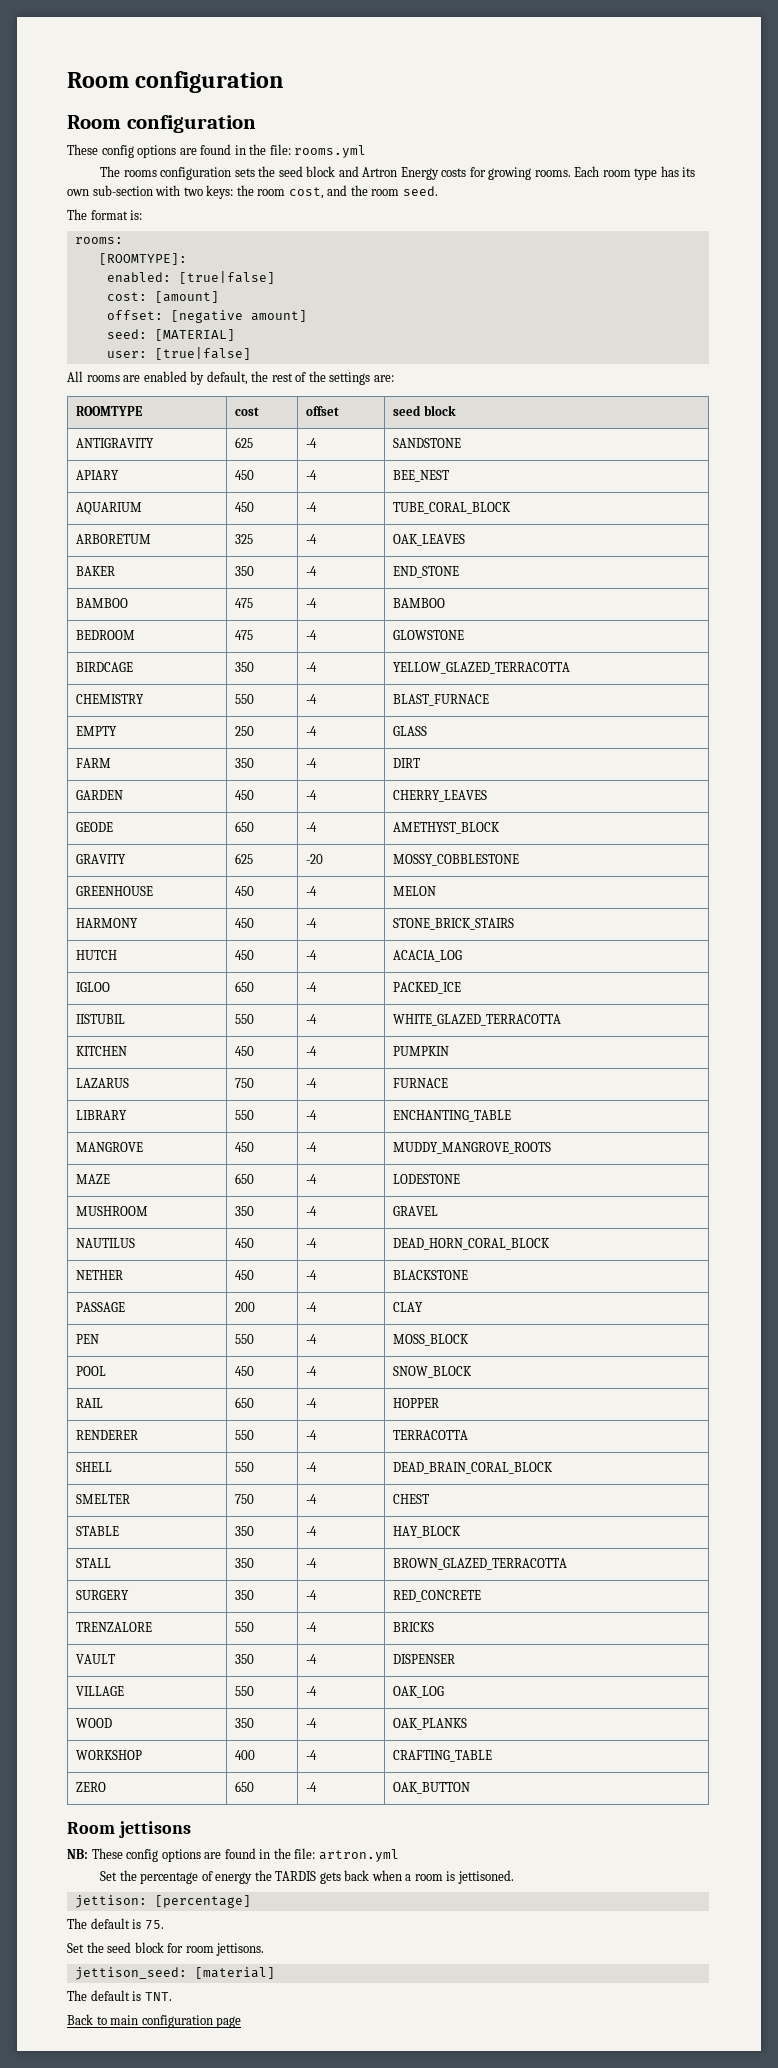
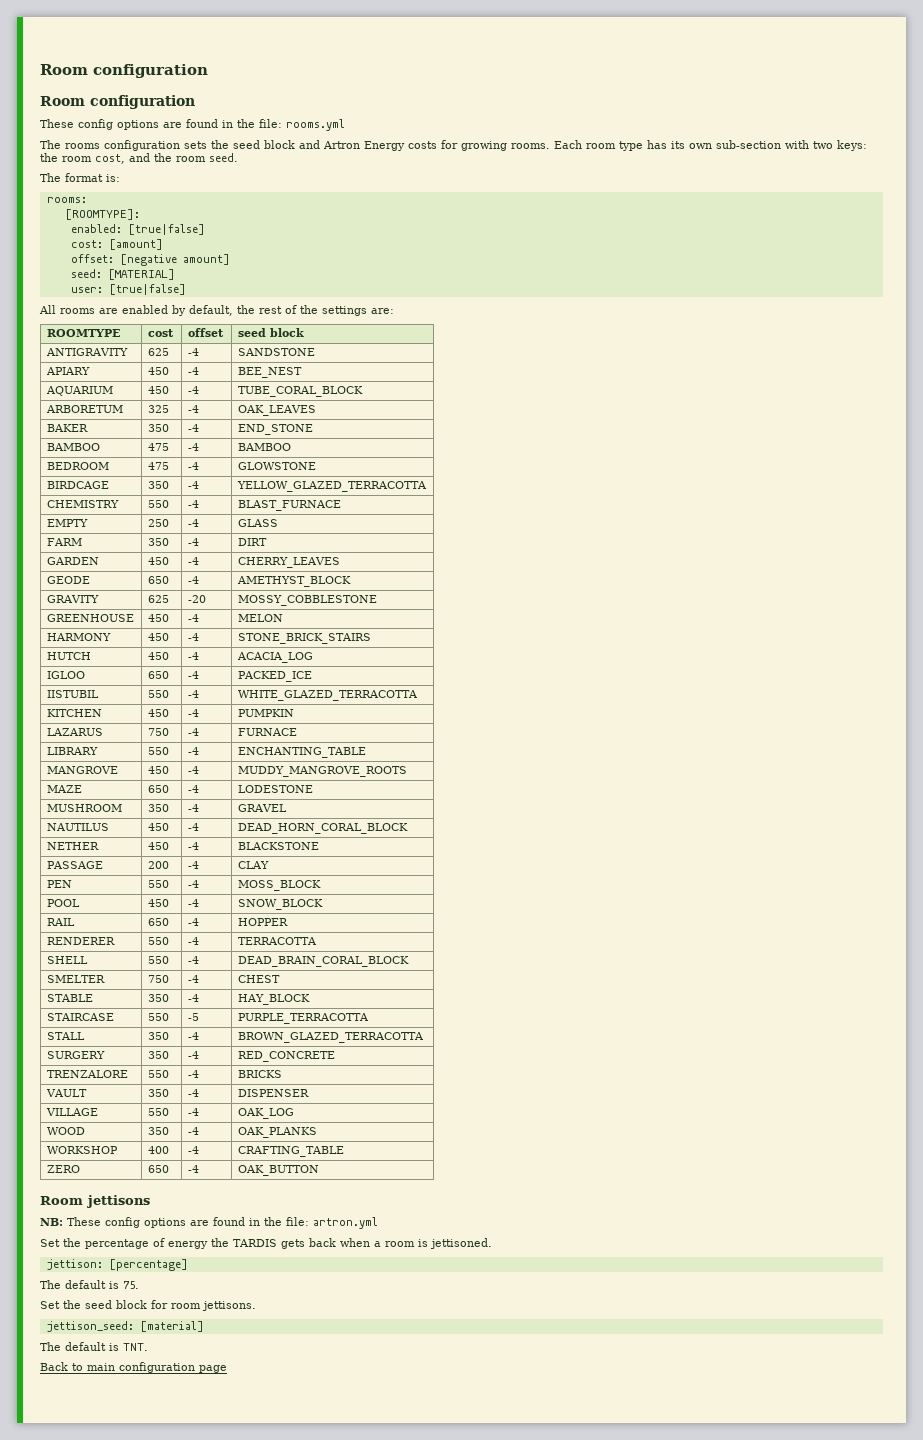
+ STAIRCASE | 550 | -5 | PURPLE_TERRACOTTA

